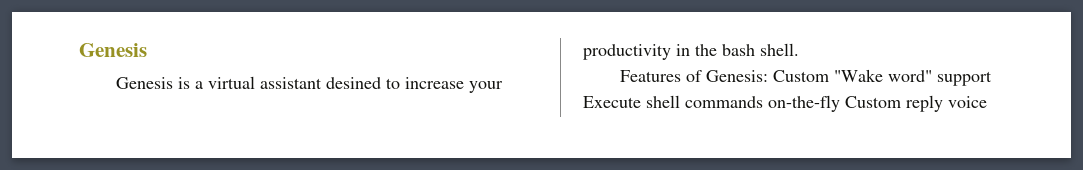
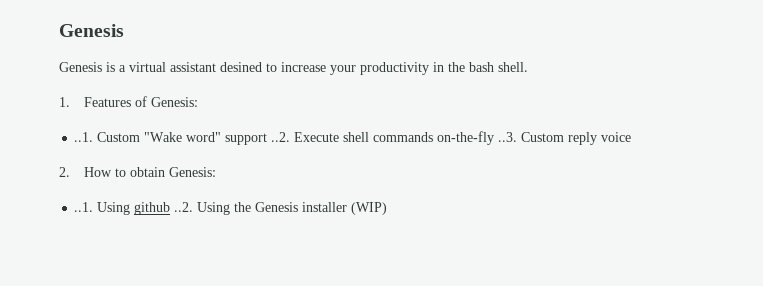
- Features of Genesis: Custom "Wake word" support Execute shell commands on-the-fly Custom reply voice
+ 1. Features of Genesis:
+ ..1. Custom "Wake word" support ..2. Execute shell commands on-the-fly ..3. Custom reply voice
+ 2. How to obtain Genesis:
+ ..1. Using github ..2. Using the Genesis installer (WIP)

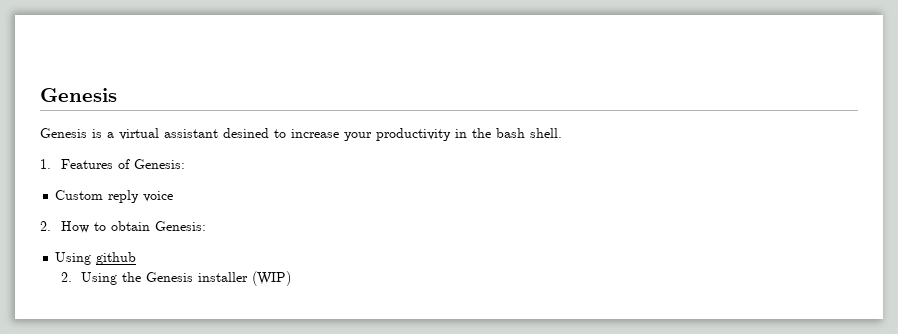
- ..1. Custom "Wake word" support ..2. Execute shell commands on-the-fly ..3. Custom reply voice
+ Custom reply voice
- ..1. Using github ..2. Using the Genesis installer (WIP)
+ Using github
+ 2. Using the Genesis installer (WIP)

